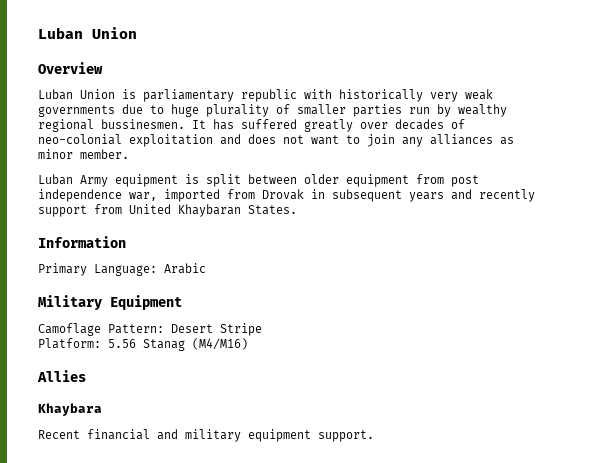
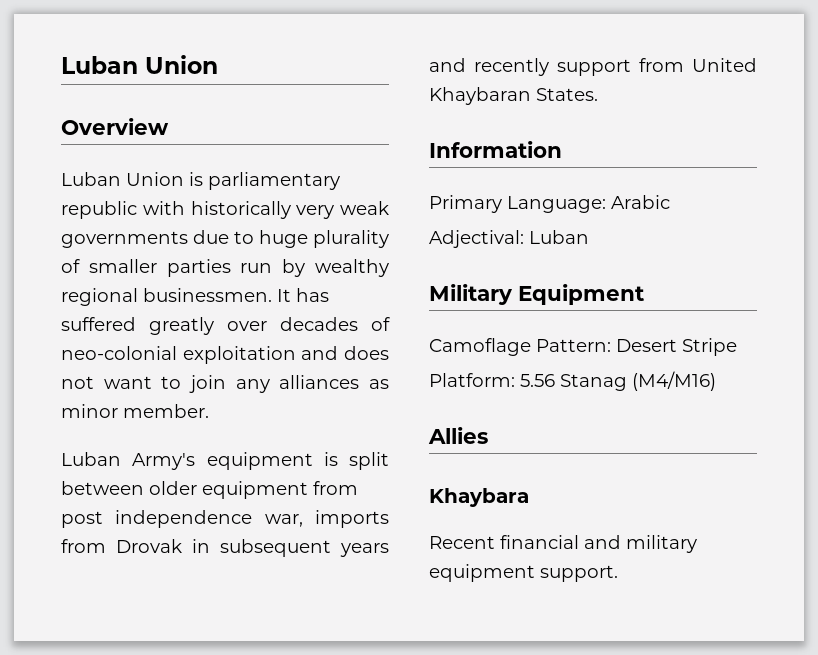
- Luban Union is parliamentary republic with historically very weak governments due to huge plurality of smaller parties run by wealthy regional bussinesmen.
+ Luban Union is parliamentary republic with historically very weak governments due to huge plurality of smaller parties run by wealthy regional businessmen.
- Luban Army equipment is split between older equipment from post independence war, imported from Drovak in subsequent years and recently support from United Khaybaran States.
+ Luban Army's equipment is split between older equipment from post independence war, imports from Drovak in subsequent years and recently support from United Khaybaran States.
+ Adjectival: Luban

